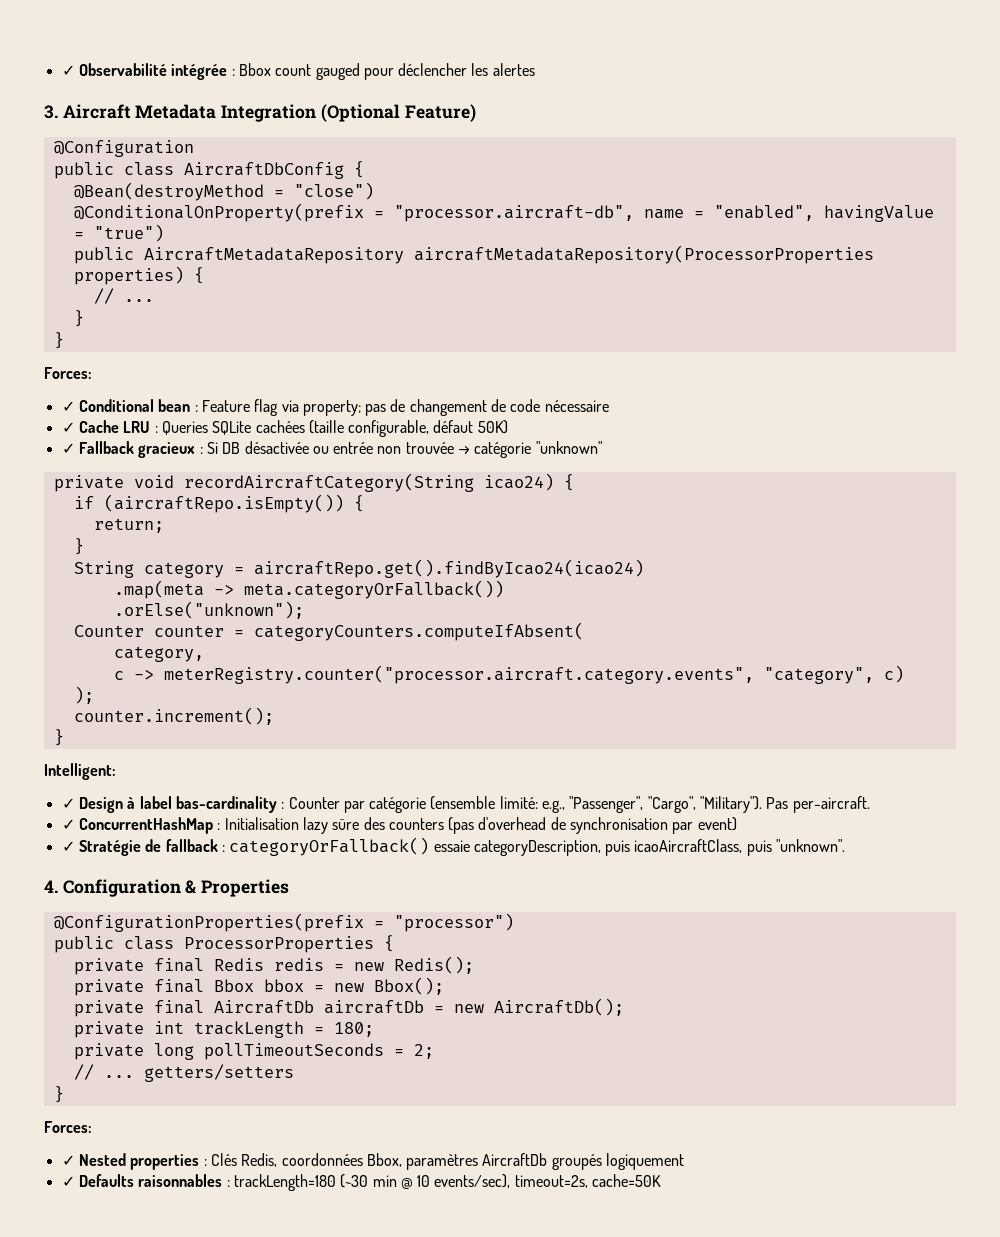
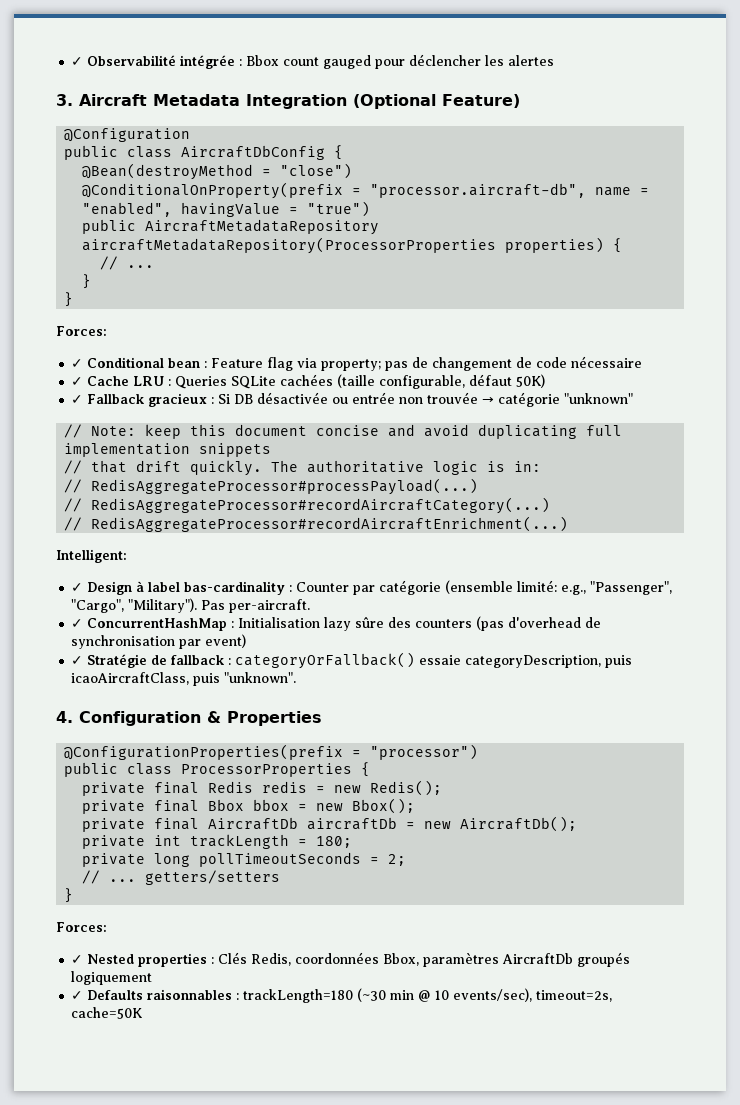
- private void recordAircraftCategory(String icao24) {
- if (aircraftRepo.isEmpty()) {
- return;
- }
- String category = aircraftRepo.get().findByIcao24(icao24)
- .map(meta -> meta.categoryOrFallback())
- .orElse("unknown");
- Counter counter = categoryCounters.computeIfAbsent(
- category,
- c -> meterRegistry.counter("processor.aircraft.category.events", "category", c)
- );
- counter.increment();
- }
+ // Note: keep this document concise and avoid duplicating full implementation snippets
+ // that drift quickly. The authoritative logic is in:
+ // RedisAggregateProcessor#processPayload(...)
+ // RedisAggregateProcessor#recordAircraftCategory(...)
+ // RedisAggregateProcessor#recordAircraftEnrichment(...)

